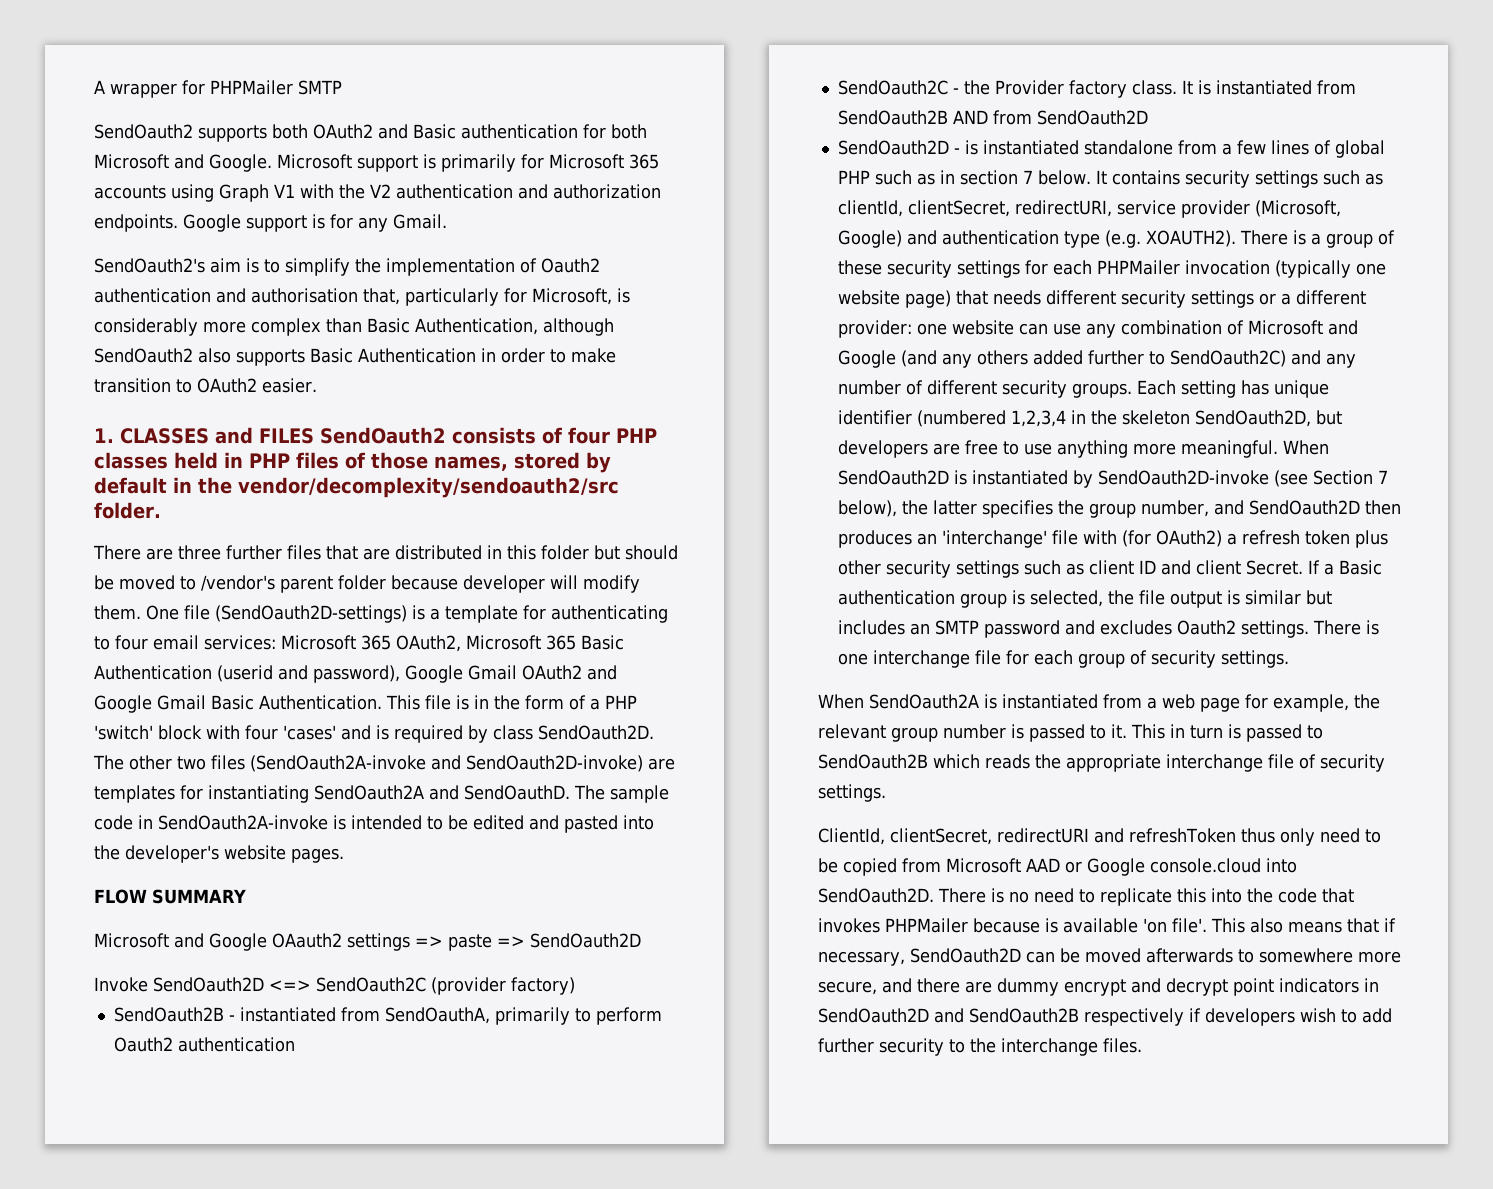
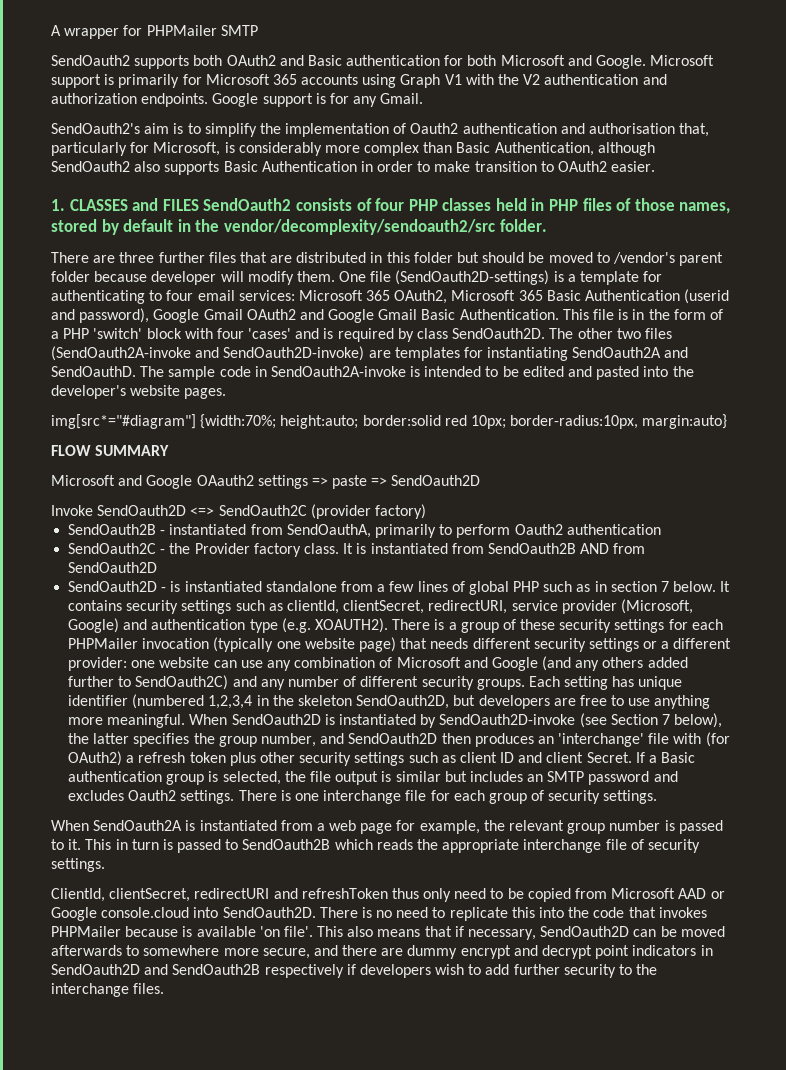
+ img[src*="#diagram"] {width:70%; height:auto; border:solid red 10px; border-radius:10px, margin:auto}

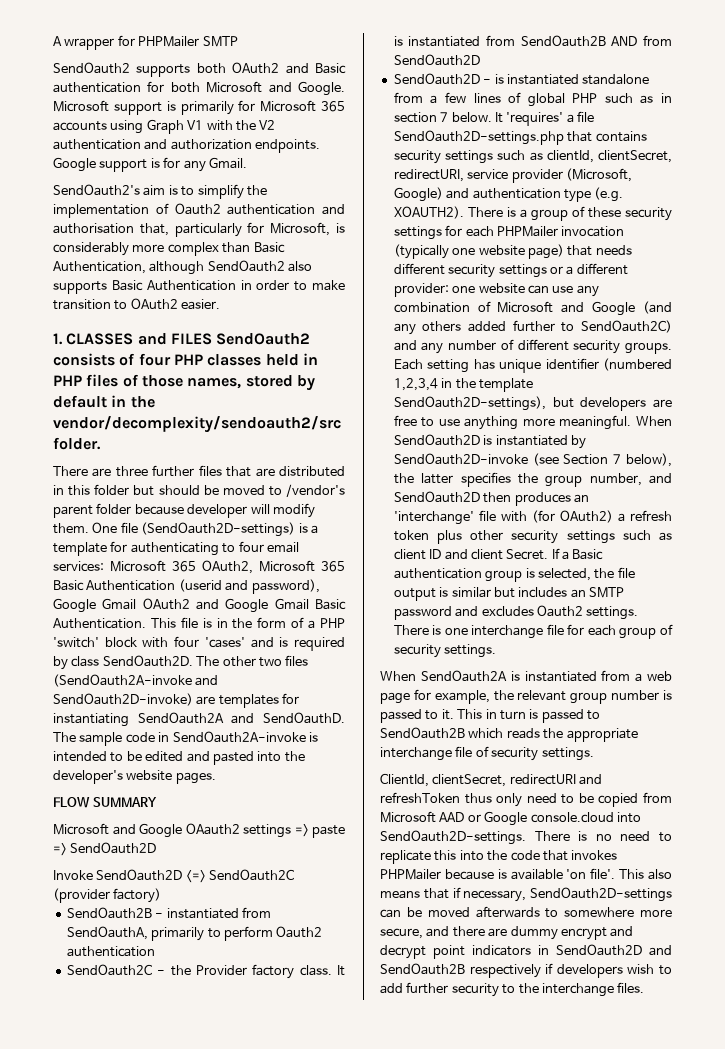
- img[src*="#diagram"] {width:70%; height:auto; border:solid red 10px; border-radius:10px, margin:auto}
- It contains security settings such as clientId, clientSecret, redirectURI, service provider (Microsoft, Google) and authentication type (e.g. XOAUTH2).
+ It 'requires' a file SendOauth2D-settings.php that contains security settings such as clientId, clientSecret, redirectURI, service provider (Microsoft, Google) and authentication type (e.g. XOAUTH2).
- Each setting has unique identifier (numbered 1,2,3,4 in the skeleton SendOauth2D, but developers are free to use anything more meaningful.
+ Each setting has unique identifier (numbered 1,2,3,4 in the template SendOauth2D-settings), but developers are free to use anything more meaningful.
- ClientId, clientSecret, redirectURI and refreshToken thus only need to be copied from Microsoft AAD or Google console.cloud into SendOauth2D.
+ ClientId, clientSecret, redirectURI and refreshToken thus only need to be copied from Microsoft AAD or Google console.cloud into SendOauth2D-settings.
- This also means that if necessary, SendOauth2D can be moved afterwards to somewhere more secure, and there are dummy encrypt and decrypt point indicators in SendOauth2D and SendOauth2B respectively if developers wish to add further security to the interchange files.
+ This also means that if necessary, SendOauth2D-settings can be moved afterwards to somewhere more secure, and there are dummy encrypt and decrypt point indicators in SendOauth2D and SendOauth2B respectively if developers wish to add further security to the interchange files.

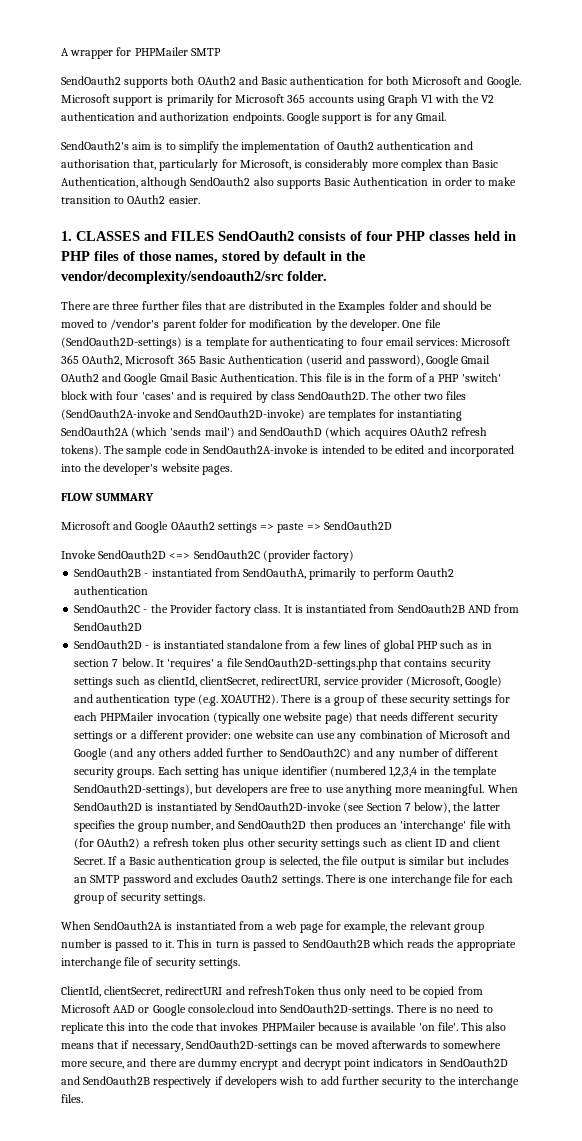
- There are three further files that are distributed in this folder but should be moved to /vendor's parent folder because developer will modify them.
+ There are three further files that are distributed in the Examples folder and should be moved to /vendor's parent folder for modification by the developer.
- The other two files (SendOauth2A-invoke and SendOauth2D-invoke) are templates for instantiating SendOauth2A and SendOauthD.
+ The other two files (SendOauth2A-invoke and SendOauth2D-invoke) are templates for instantiating SendOauth2A (which 'sends mail') and SendOauthD (which acquires OAuth2 refresh tokens).
- The sample code in SendOauth2A-invoke is intended to be edited and pasted into the developer's website pages.
+ The sample code in SendOauth2A-invoke is intended to be edited and incorporated into the developer's website pages.

